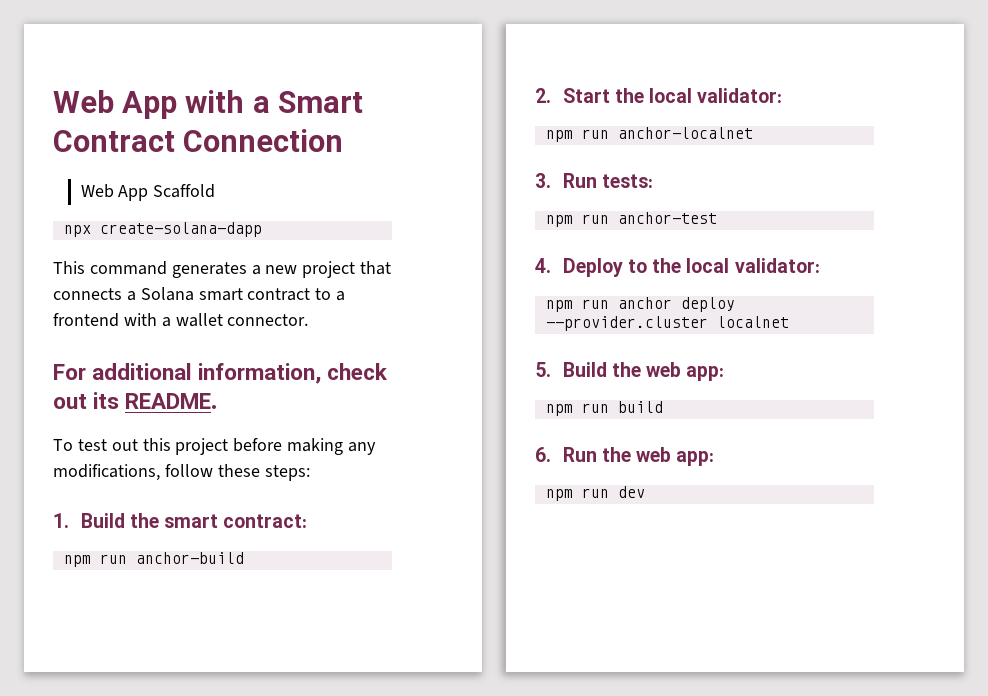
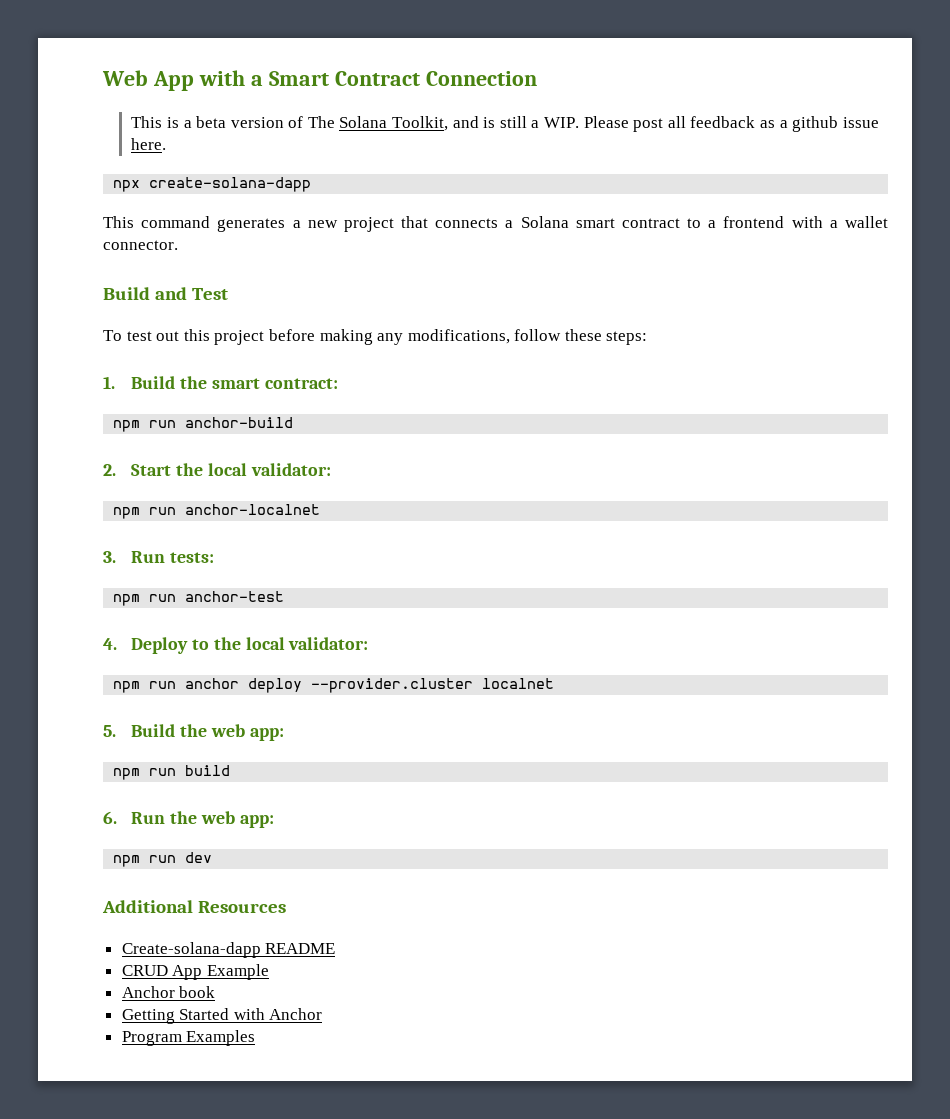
- Web App Scaffold
+ This is a beta version of The Solana Toolkit, and is still a WIP. Please post all feedback as a github issue here.
- For additional information, check out its README.
+ Build and Test
+ Additional Resources
+ Create-solana-dapp README
+ CRUD App Example
+ Anchor book
+ Getting Started with Anchor
+ Program Examples

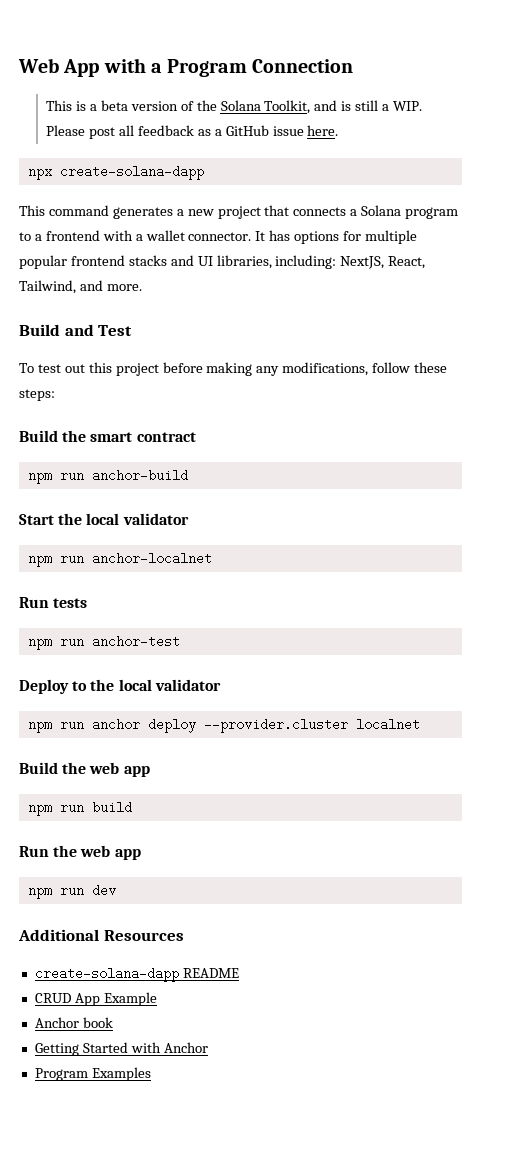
- Web App with a Smart Contract Connection
+ Web App with a Program Connection
- This is a beta version of The Solana Toolkit, and is still a WIP. Please post all feedback as a github issue here.
+ This is a beta version of the Solana Toolkit, and is still a WIP. Please post all feedback as a GitHub issue here.
- This command generates a new project that connects a Solana smart contract to a frontend with a wallet connector.
+ This command generates a new project that connects a Solana program to a frontend with a wallet connector. It has options for multiple popular frontend stacks and UI libraries, including: NextJS, React, Tailwind, and more.
- 1. Build the smart contract:
+ Build the smart contract
- 2. Start the local validator:
+ Start the local validator
- 3. Run tests:
+ Run tests
- 4. Deploy to the local validator:
+ Deploy to the local validator
- 5. Build the web app:
+ Build the web app
- 6. Run the web app:
+ Run the web app
- Create-solana-dapp README
+ create-solana-dapp README

